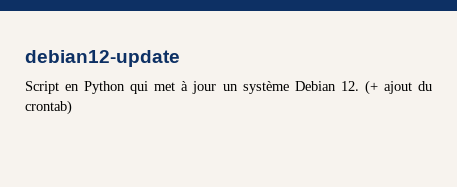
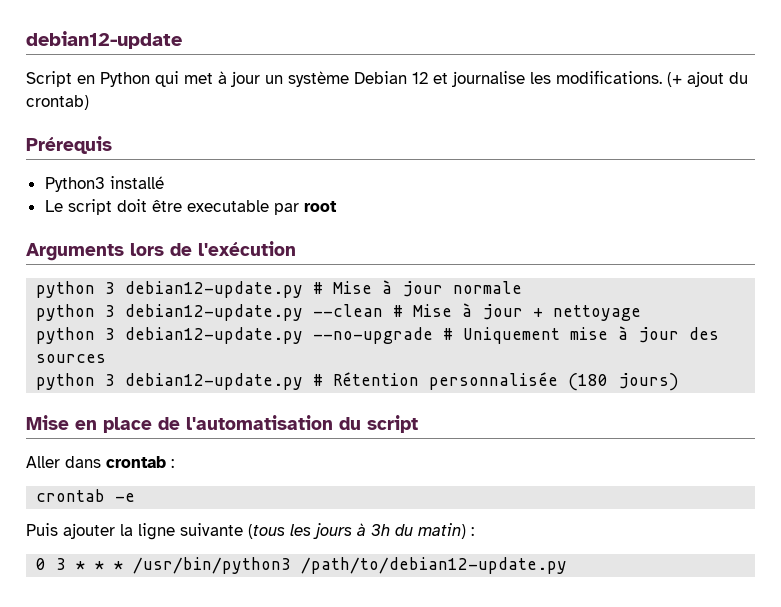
- Script en Python qui met à jour un système Debian 12. (+ ajout du crontab)
+ Script en Python qui met à jour un système Debian 12 et journalise les modifications. (+ ajout du crontab)
+ Prérequis
+ Python3 installé
+ Le script doit être executable par root
+ Arguments lors de l'exécution
+ python 3 debian12-update.py # Mise à jour normale
+ python 3 debian12-update.py --clean # Mise à jour + nettoyage
+ python 3 debian12-update.py --no-upgrade # Uniquement mise à jour des sources
+ python 3 debian12-update.py # Rétention personnalisée (180 jours)
+ Mise en place de l'automatisation du script
+ Aller dans crontab :
+ crontab -e
+ Puis ajouter la ligne suivante (tous les jours à 3h du matin) :
+ 0 3 * * * /usr/bin/python3 /path/to/debian12-update.py

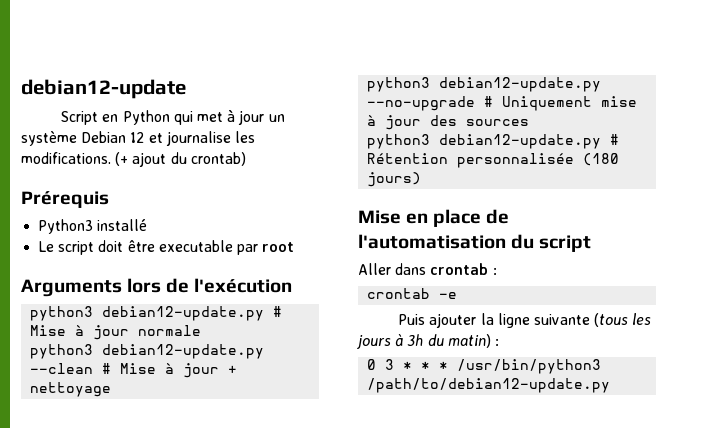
- python 3 debian12-update.py # Mise à jour normale
+ python3 debian12-update.py # Mise à jour normale
- python 3 debian12-update.py --clean # Mise à jour + nettoyage
+ python3 debian12-update.py --clean # Mise à jour + nettoyage
- python 3 debian12-update.py --no-upgrade # Uniquement mise à jour des sources
+ python3 debian12-update.py --no-upgrade # Uniquement mise à jour des sources
- python 3 debian12-update.py # Rétention personnalisée (180 jours)
+ python3 debian12-update.py # Rétention personnalisée (180 jours)

